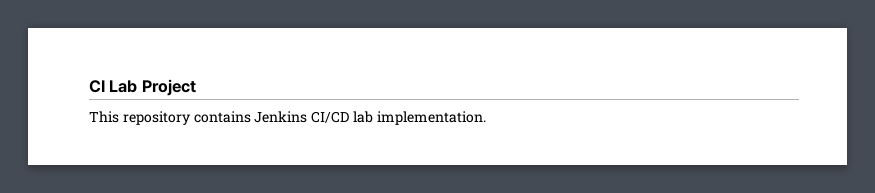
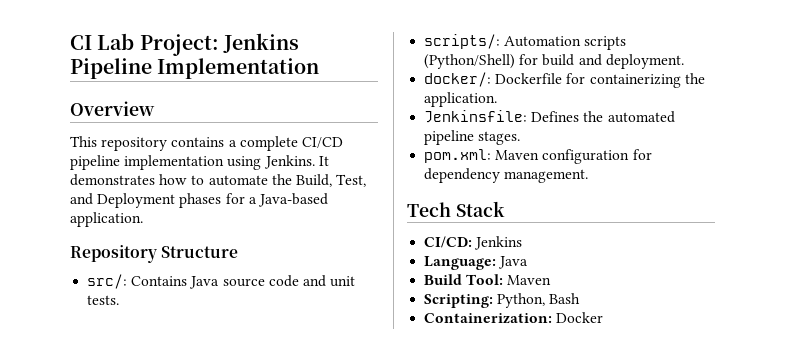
- CI Lab Project
- This repository contains Jenkins CI/CD lab implementation.
+ CI Lab Project: Jenkins Pipeline Implementation
+ Overview
+ This repository contains a complete CI/CD pipeline implementation using Jenkins. It demonstrates how to automate the Build, Test, and Deployment phases for a Java-based application.
+ Repository Structure
+ src/: Contains Java source code and unit tests.
+ scripts/: Automation scripts (Python/Shell) for build and deployment.
+ docker/: Dockerfile for containerizing the application.
+ Jenkinsfile: Defines the automated pipeline stages.
+ pom.xml: Maven configuration for dependency management.
+ Tech Stack
+ CI/CD: Jenkins
+ Language: Java
+ Build Tool: Maven
+ Scripting: Python, Bash
+ Containerization: Docker

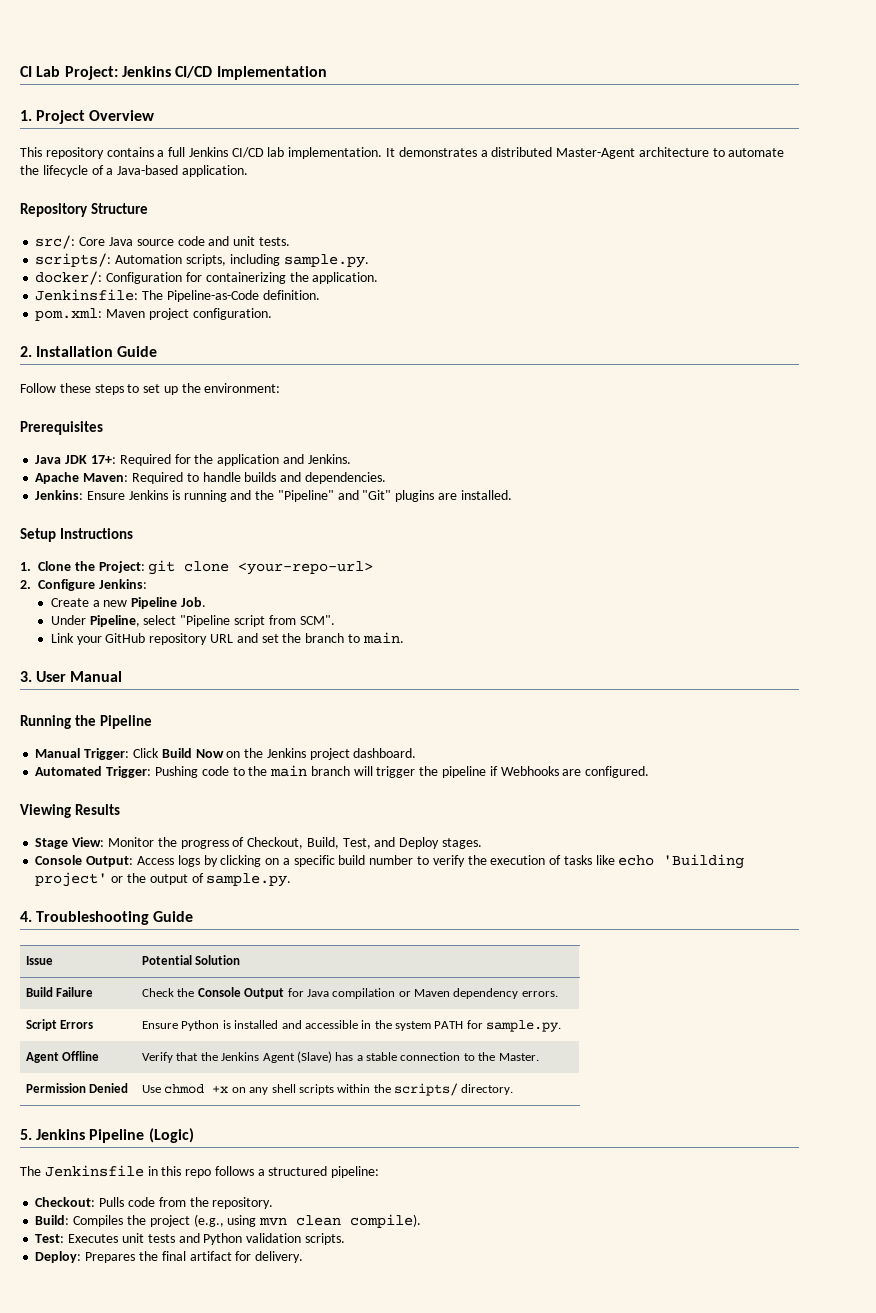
- CI Lab Project: Jenkins Pipeline Implementation
+ CI Lab Project: Jenkins CI/CD Implementation
- Overview
+ 1. Project Overview
- This repository contains a complete CI/CD pipeline implementation using Jenkins. It demonstrates how to automate the Build, Test, and Deployment phases for a Java-based application.
+ This repository contains a full Jenkins CI/CD lab implementation. It demonstrates a distributed Master-Agent architecture to automate the lifecycle of a Java-based application.
- src/: Contains Java source code and unit tests.
+ src/: Core Java source code and unit tests.
- scripts/: Automation scripts (Python/Shell) for build and deployment.
+ scripts/: Automation scripts, including sample.py.
- docker/: Dockerfile for containerizing the application.
+ docker/: Configuration for containerizing the application.
- Jenkinsfile: Defines the automated pipeline stages.
- pom.xml: Maven configuration for dependency management.
- Tech Stack
- CI/CD: Jenkins
- Language: Java
- Build Tool: Maven
- Scripting: Python, Bash
- Containerization: Docker
+ Jenkinsfile: The Pipeline-as-Code definition.
+ pom.xml: Maven project configuration.
+ 2. Installation Guide
+ Follow these steps to set up the environment:
+ Prerequisites
+ Java JDK 17+: Required for the application and Jenkins.
+ Apache Maven: Required to handle builds and dependencies.
+ Jenkins: Ensure Jenkins is running and the "Pipeline" and "Git" plugins are installed.
+ Setup Instructions
+ 1. Clone the Project: git clone <your-repo-url>
+ 2. Configure Jenkins:
+ Create a new Pipeline Job.
+ Under Pipeline, select "Pipeline script from SCM".
+ Link your GitHub repository URL and set the branch to main.
+ 3. User Manual
+ Running the Pipeline
+ Manual Trigger: Click Build Now on the Jenkins project dashboard.
+ Automated Trigger: Pushing code to the main branch will trigger the pipeline if Webhooks are configured.
+ Viewing Results
+ Stage View: Monitor the progress of Checkout, Build, Test, and Deploy stages.
+ Console Output: Access logs by clicking on a specific build number to verify the execution of tasks like echo 'Building project' or the output of sample.py.
+ 4. Troubleshooting Guide
+ Issue | Potential Solution
+ Build Failure | Check the Console Output for Java compilation or Maven dependency errors.
+ Script Errors | Ensure Python is installed and accessible in the system PATH for sample.py.
+ Agent Offline | Verify that the Jenkins Agent (Slave) has a stable connection to the Master.
+ Permission Denied | Use chmod +x on any shell scripts within the scripts/ directory.
+ 5. Jenkins Pipeline (Logic)
+ The Jenkinsfile in this repo follows a structured pipeline:
+ Checkout: Pulls code from the repository.
+ Build: Compiles the project (e.g., using mvn clean compile).
+ Test: Executes unit tests and Python validation scripts.
+ Deploy: Prepares the final artifact for delivery.

